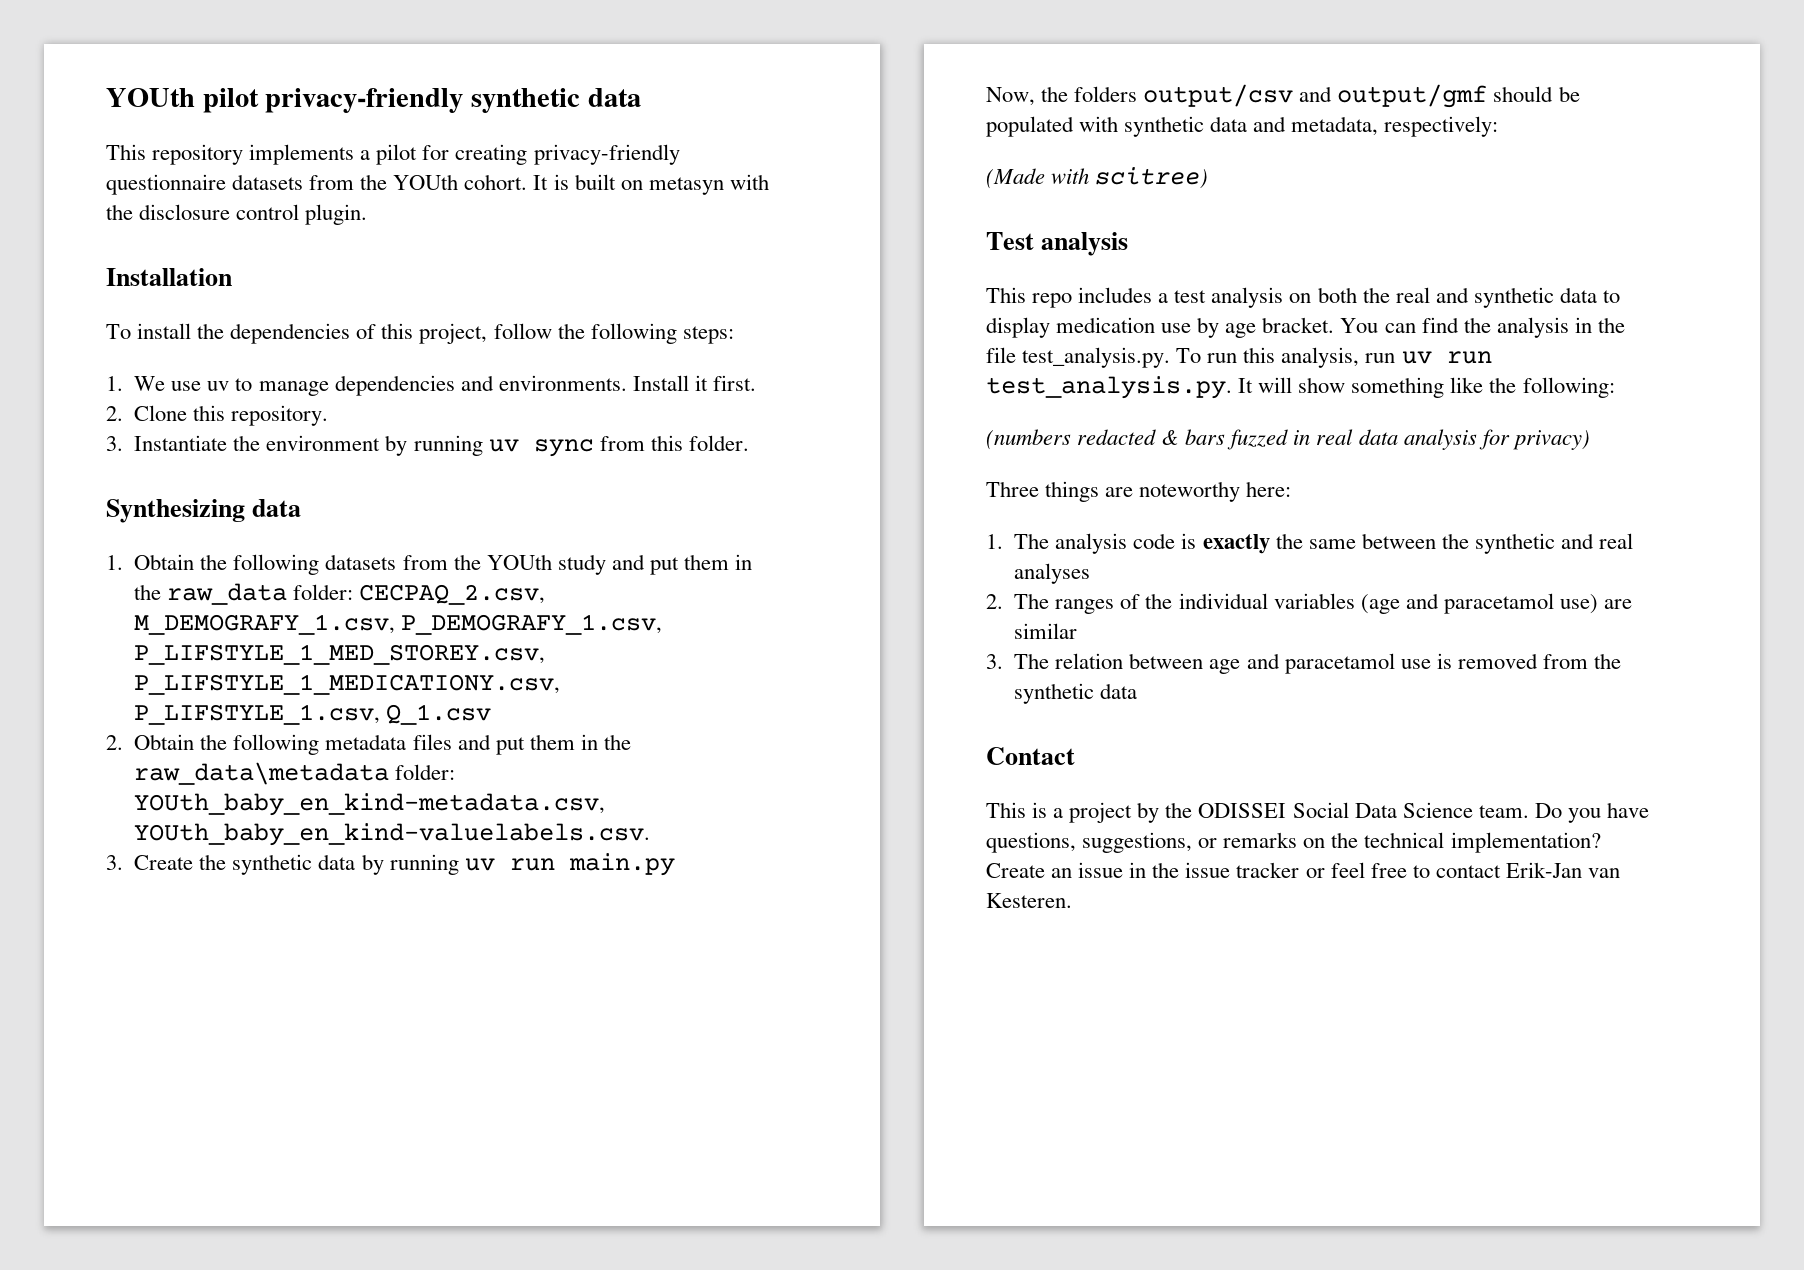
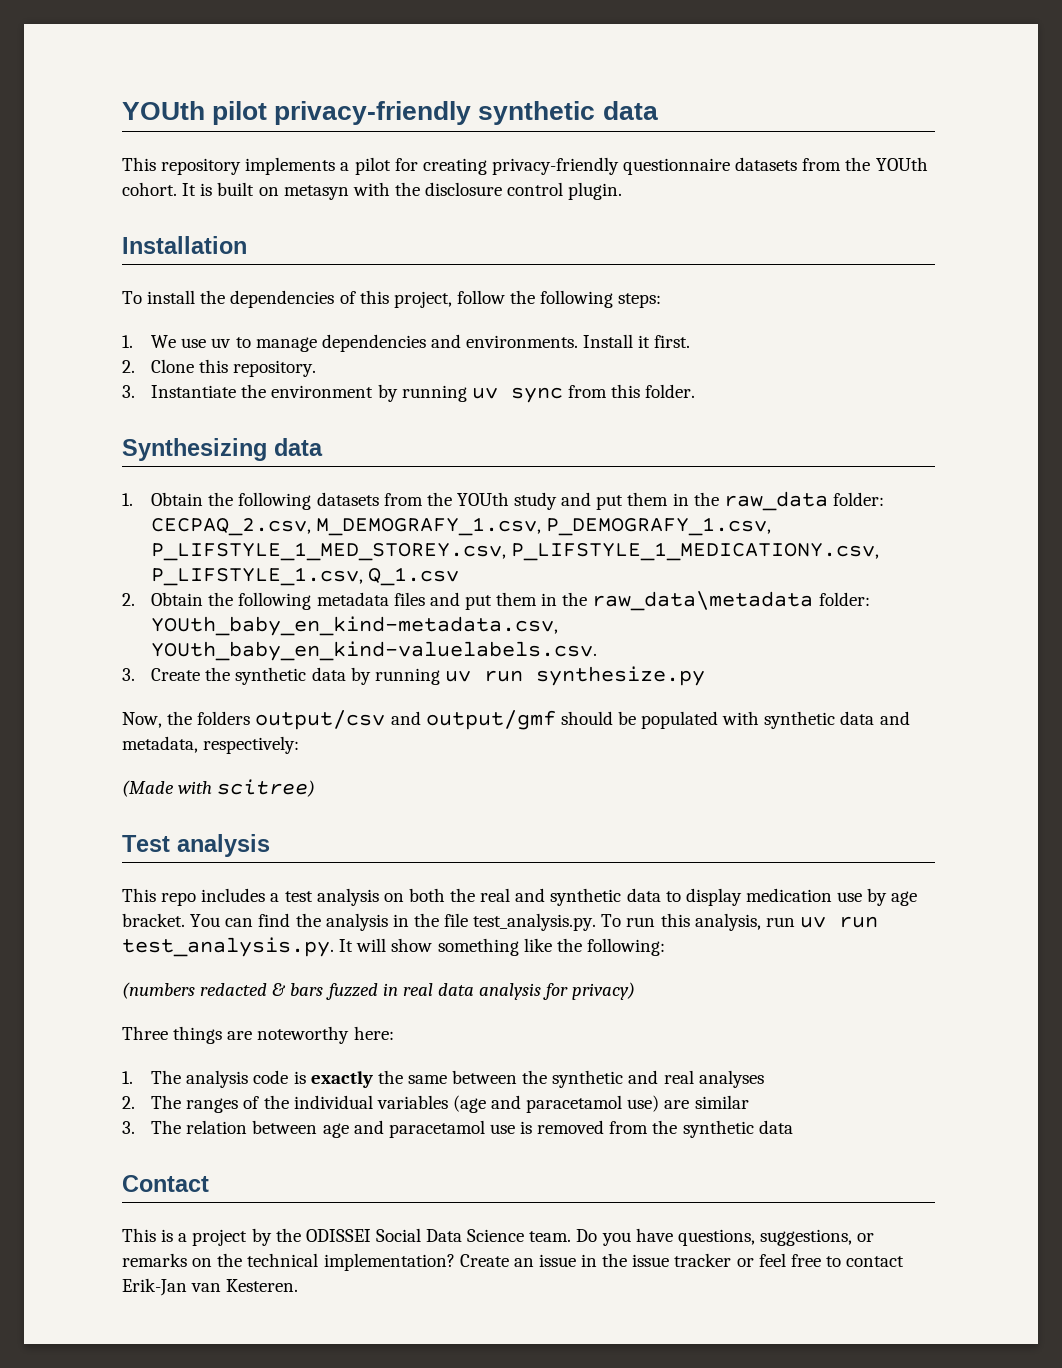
- 3. Create the synthetic data by running uv run main.py
+ 3. Create the synthetic data by running uv run synthesize.py

